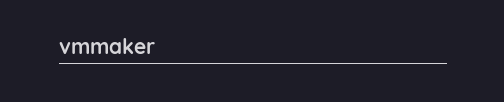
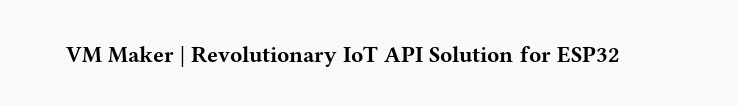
- vmmaker
+ VM Maker | Revolutionary IoT API Solution for ESP32

